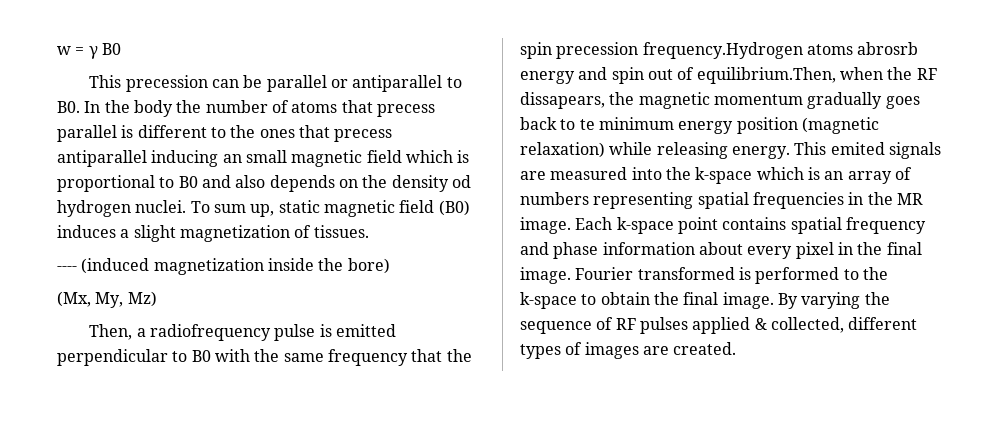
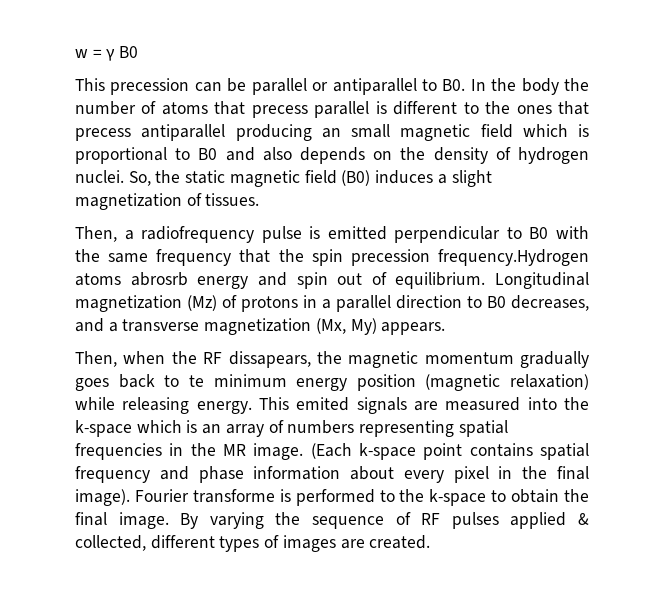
- This precession can be parallel or antiparallel to B0. In the body the number of atoms that precess parallel is different to the ones that precess antiparallel inducing an small magnetic field which is proportional to B0 and also depends on the density od hydrogen nuclei.
+ This precession can be parallel or antiparallel to B0. In the body the number of atoms that precess parallel is different to the ones that precess antiparallel producing an small magnetic field which is proportional to B0 and also depends on the density of hydrogen nuclei.
- To sum up, static magnetic field (B0) induces a slight magnetization of tissues.
+ So, the static magnetic field (B0) induces a slight magnetization of tissues.
- ---- (induced magnetization inside the bore)
- (Mx, My, Mz)
- Then, a radiofrequency pulse is emitted perpendicular to B0 with the same frequency that the spin precession frequency.Hydrogen atoms abrosrb energy and spin out of equilibrium.Then, when the RF dissapears, the magnetic momentum gradually goes back to te minimum energy position (magnetic relaxation) while releasing energy.
+ Then, a radiofrequency pulse is emitted perpendicular to B0 with the same frequency that the spin precession frequency.Hydrogen atoms abrosrb energy and spin out of equilibrium. Longitudinal magnetization (Mz) of protons in a parallel direction to B0 decreases, and a transverse magnetization (Mx, My) appears.
+ Then, when the RF dissapears, the magnetic momentum gradually goes back to te minimum energy position (magnetic relaxation) while releasing energy.
- Each k-space point contains spatial frequency and phase information about every pixel in the final image. Fourier transformed is performed to the k-space to obtain the final image.
+ (Each k-space point contains spatial frequency and phase information about every pixel in the final image). Fourier transforme is performed to the k-space to obtain the final image.

